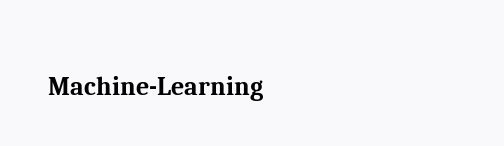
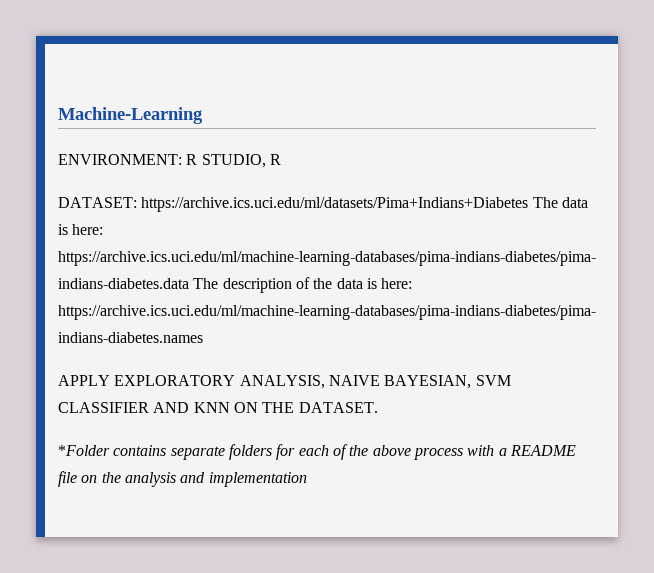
+ ENVIRONMENT: R STUDIO, R
+ DATASET: https://archive.ics.uci.edu/ml/datasets/Pima+Indians+Diabetes The data is here: https://archive.ics.uci.edu/ml/machine-learning-databases/pima-indians-diabetes/pima- indians-diabetes.data The description of the data is here: https://archive.ics.uci.edu/ml/machine-learning-databases/pima-indians-diabetes/pima- indians-diabetes.names
+ APPLY EXPLORATORY ANALYSIS, NAIVE BAYESIAN, SVM CLASSIFIER AND KNN ON THE DATASET.
+ *Folder contains separate folders for each of the above process with a README file on the analysis and implementation

